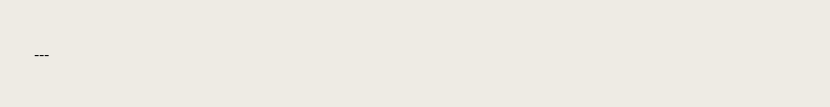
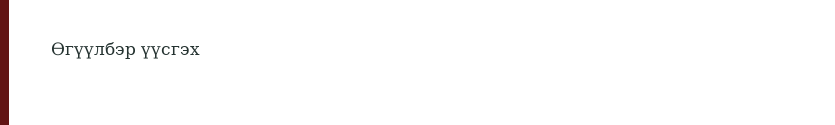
- ---
+ Өгүүлбэр үүсгэх

